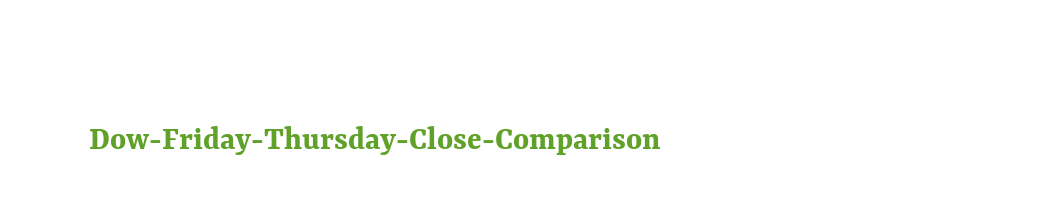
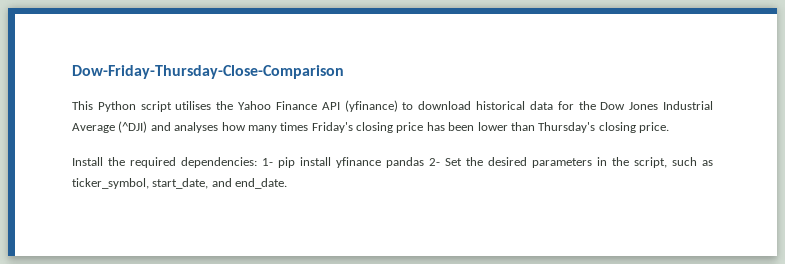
+ This Python script utilises the Yahoo Finance API (yfinance) to download historical data for the Dow Jones Industrial Average (^DJI) and analyses how many times Friday's closing price has been lower than Thursday's closing price.
+ Install the required dependencies: 1- pip install yfinance pandas 2- Set the desired parameters in the script, such as ticker_symbol, start_date, and end_date.

